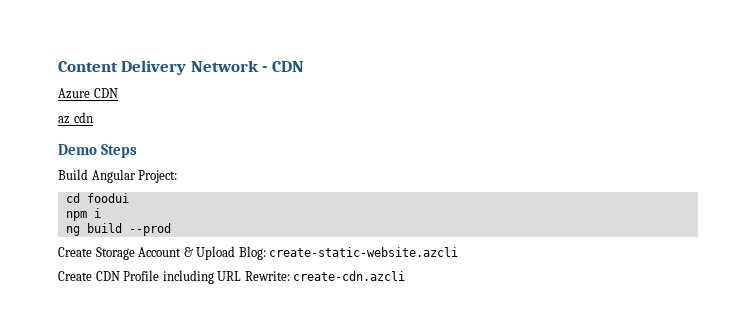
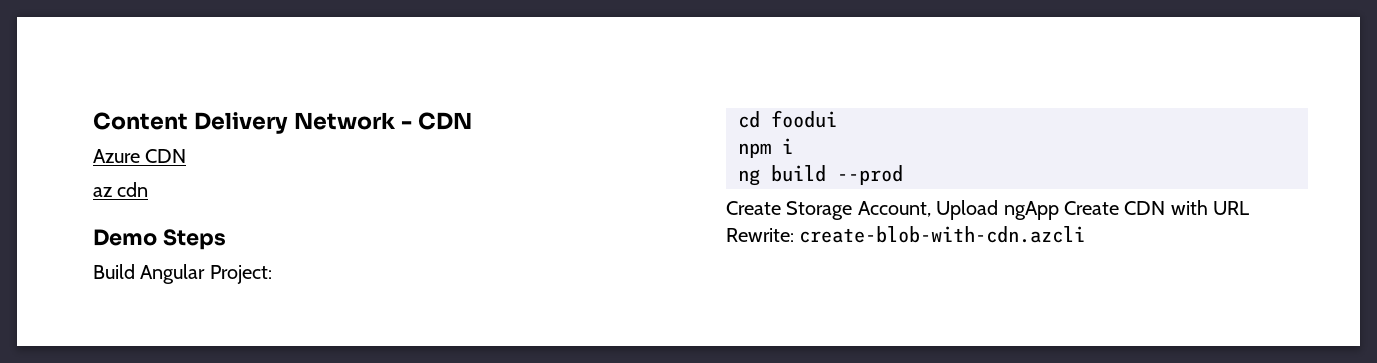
- Create Storage Account & Upload Blog: create-static-website.azcli
- Create CDN Profile including URL Rewrite: create-cdn.azcli
+ Create Storage Account, Upload ngApp Create CDN with URL Rewrite: create-blob-with-cdn.azcli

